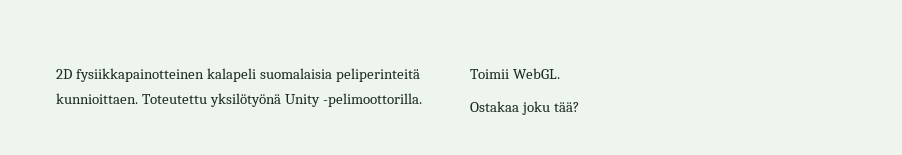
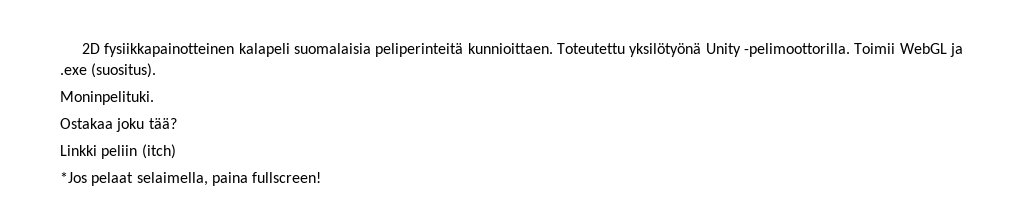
- Toimii WebGL.
+ Toimii WebGL ja .exe (suositus).
+ Moninpelituki.
  Ostakaa joku tää?
+ Linkki peliin (itch)
+ *Jos pelaat selaimella, paina fullscreen!

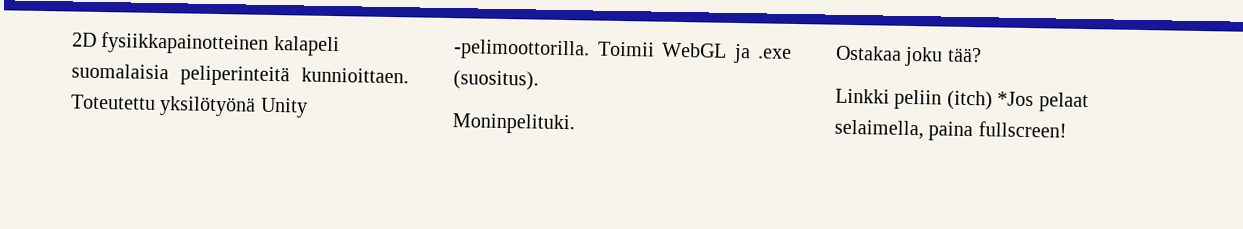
- Linkki peliin (itch)
- *Jos pelaat selaimella, paina fullscreen!
+ Linkki peliin (itch) *Jos pelaat selaimella, paina fullscreen!

